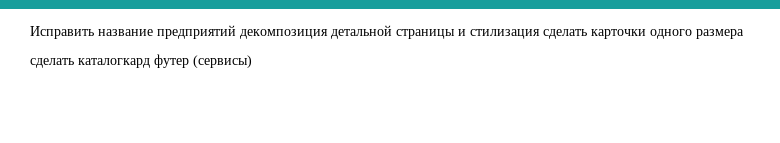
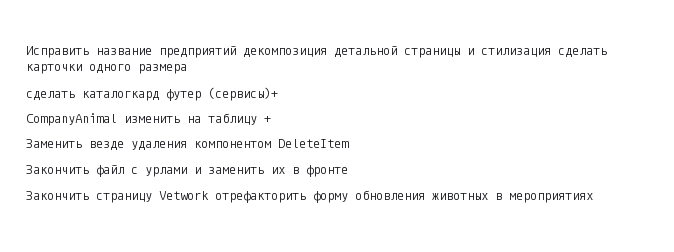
- сделать каталогкард футер (сервисы)
+ сделать каталогкард футер (сервисы)+
+ CompanyAnimal изменить на таблицу +
+ Заменить везде удаления компонентом DeleteItem
+ Закончить файл с урлами и заменить их в фронте
+ Закончить страницу Vetwork отрефакторить форму обновления животных в мероприятиях

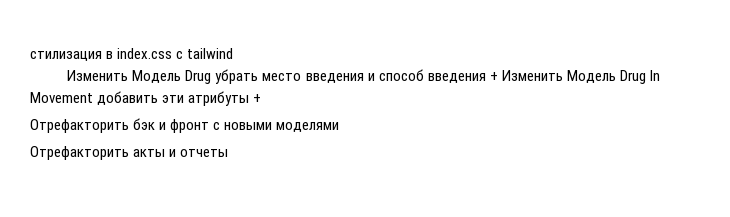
- Исправить название предприятий декомпозиция детальной страницы и стилизация сделать карточки одного размера
- сделать каталогкард футер (сервисы)+
- CompanyAnimal изменить на таблицу +
- Заменить везде удаления компонентом DeleteItem
- Закончить файл с урлами и заменить их в фронте
- Закончить страницу Vetwork отрефакторить форму обновления животных в мероприятиях
+ стилизация в index.css c tailwind
+ Изменить Модель Drug убрать место введения и способ введения + Изменить Модель Drug In Movement добавить эти атрибуты +
+ Отрефакторить бэк и фронт с новыми моделями
+ Отрефакторить акты и отчеты

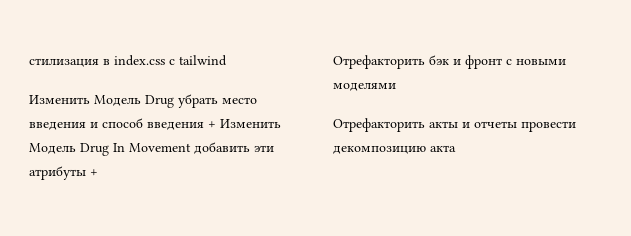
- Отрефакторить акты и отчеты
+ Отрефакторить акты и отчеты провести декомпозицию акта

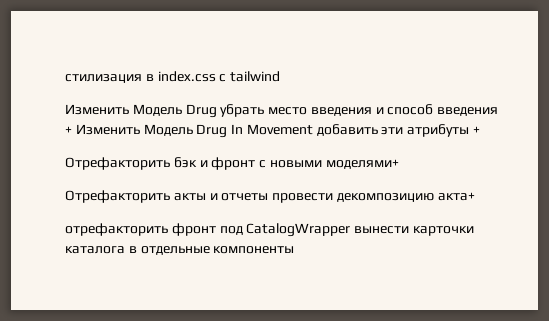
- Отрефакторить бэк и фронт с новыми моделями
+ Отрефакторить бэк и фронт с новыми моделями+
- Отрефакторить акты и отчеты провести декомпозицию акта
+ Отрефакторить акты и отчеты провести декомпозицию акта+
+ отрефакторить фронт под CatalogWrapper вынести карточки каталога в отдельные компоненты

